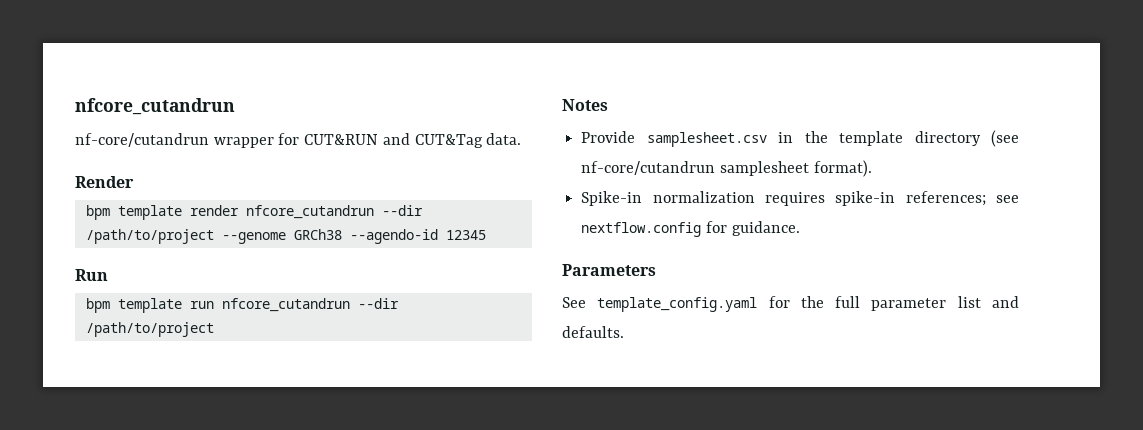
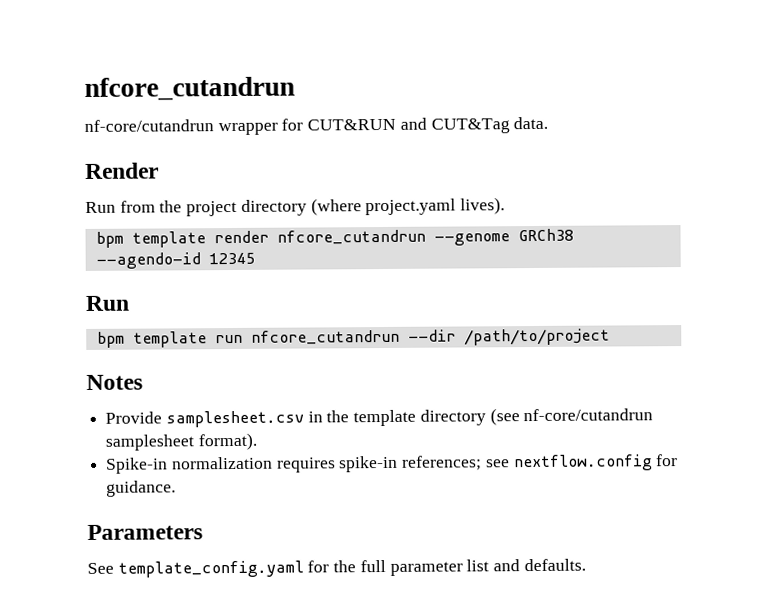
+ Run from the project directory (where project.yaml lives).
- bpm template render nfcore_cutandrun --dir /path/to/project --genome GRCh38 --agendo-id 12345
+ bpm template render nfcore_cutandrun --genome GRCh38 --agendo-id 12345

